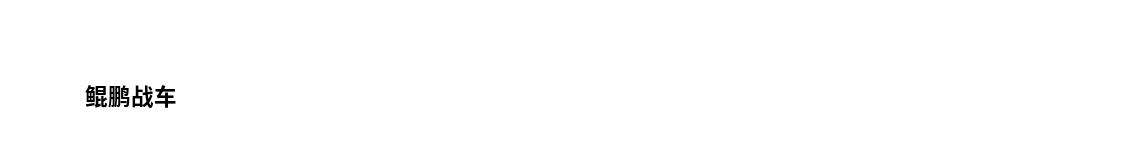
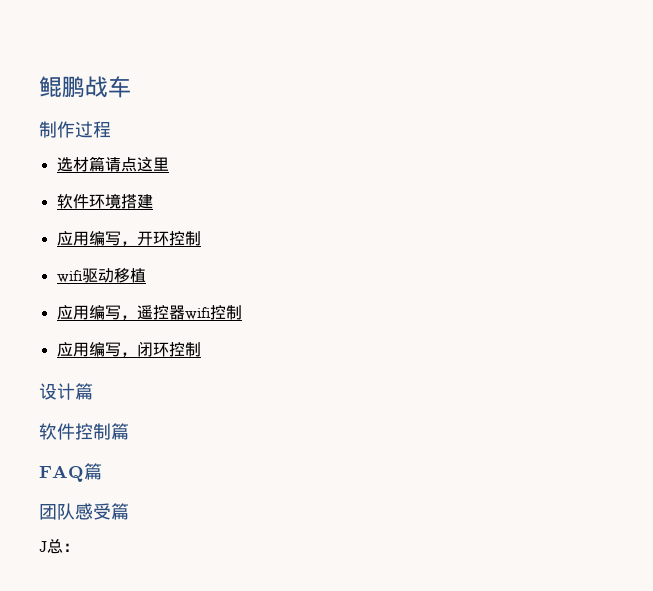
+ 制作过程
+ 选材篇请点这里
+ 软件环境搭建
+ 应用编写，开环控制
+ wifi驱动移植
+ 应用编写，遥控器wifi控制
+ 应用编写，闭环控制
+ 设计篇
+ 软件控制篇
+ FAQ篇
+ 团队感受篇
+ J总：

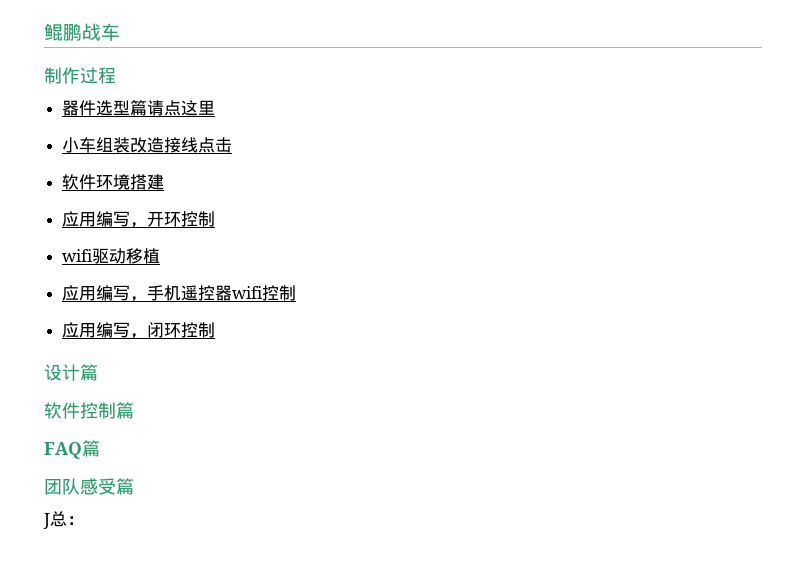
- 选材篇请点这里
+ 器件选型篇请点这里
+ 小车组装改造接线点击
- 应用编写，遥控器wifi控制
+ 应用编写，手机遥控器wifi控制

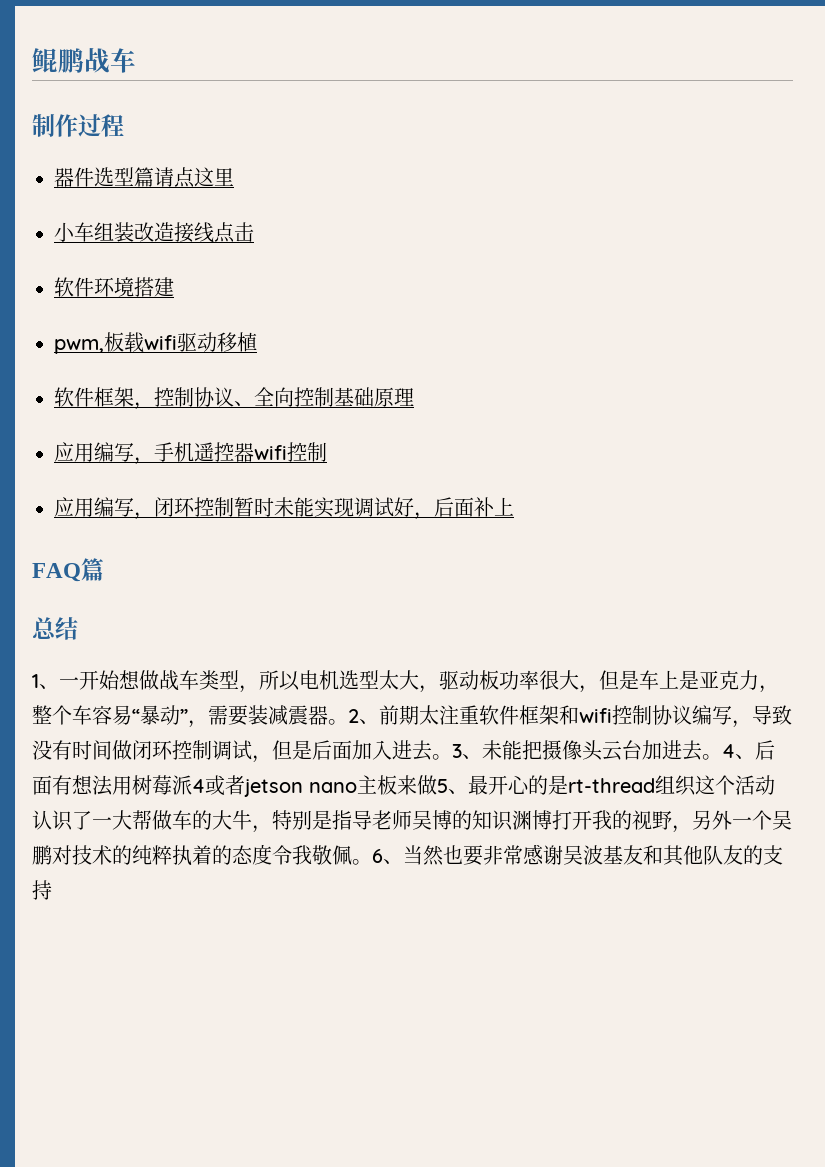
- 应用编写，开环控制
- wifi驱动移植
+ pwm,板载wifi驱动移植
+ 软件框架，控制协议、全向控制基础原理
- 应用编写，闭环控制
- 设计篇
- 软件控制篇
+ 应用编写，闭环控制暂时未能实现调试好，后面补上
  FAQ篇
- 团队感受篇
- J总：
+ 总结
+ 1、一开始想做战车类型，所以电机选型太大，驱动板功率很大，但是车上是亚克力，整个车容易“暴动”，需要装减震器。2、前期太注重软件框架和wifi控制协议编写，导致没有时间做闭环控制调试，但是后面加入进去。3、未能把摄像头云台加进去。4、后面有想法用树莓派4或者jetson nano主板来做5、最开心的是rt-thread组织这个活动认识了一大帮做车的大牛，特别是指导老师吴博的知识渊博打开我的视野，另外一个吴鹏对技术的纯粹执着的态度令我敬佩。6、当然也要非常感谢吴波基友和其他队友的支持

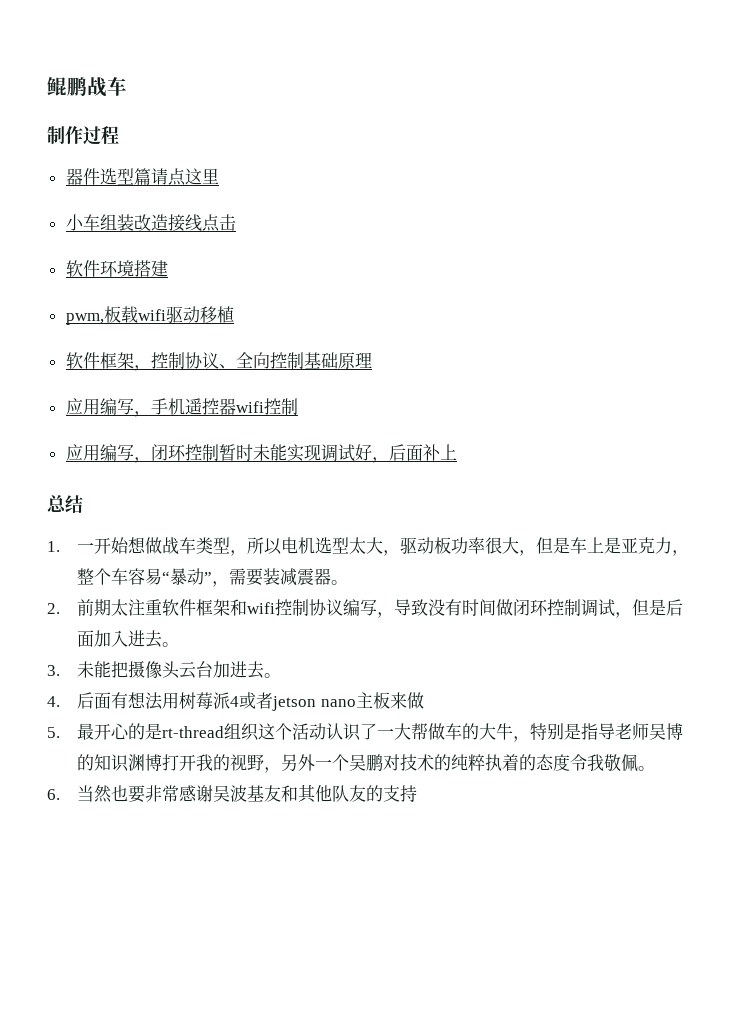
- FAQ篇
- 1、一开始想做战车类型，所以电机选型太大，驱动板功率很大，但是车上是亚克力，整个车容易“暴动”，需要装减震器。2、前期太注重软件框架和wifi控制协议编写，导致没有时间做闭环控制调试，但是后面加入进去。3、未能把摄像头云台加进去。4、后面有想法用树莓派4或者jetson nano主板来做5、最开心的是rt-thread组织这个活动认识了一大帮做车的大牛，特别是指导老师吴博的知识渊博打开我的视野，另外一个吴鹏对技术的纯粹执着的态度令我敬佩。6、当然也要非常感谢吴波基友和其他队友的支持
+ 1.一开始想做战车类型，所以电机选型太大，驱动板功率很大，但是车上是亚克力，整个车容易“暴动”，需要装减震器。
+ 2.前期太注重软件框架和wifi控制协议编写，导致没有时间做闭环控制调试，但是后面加入进去。
+ 3.未能把摄像头云台加进去。
+ 4.后面有想法用树莓派4或者jetson nano主板来做
+ 5.最开心的是rt-thread组织这个活动认识了一大帮做车的大牛，特别是指导老师吴博的知识渊博打开我的视野，另外一个吴鹏对技术的纯粹执着的态度令我敬佩。
+ 6.当然也要非常感谢吴波基友和其他队友的支持

